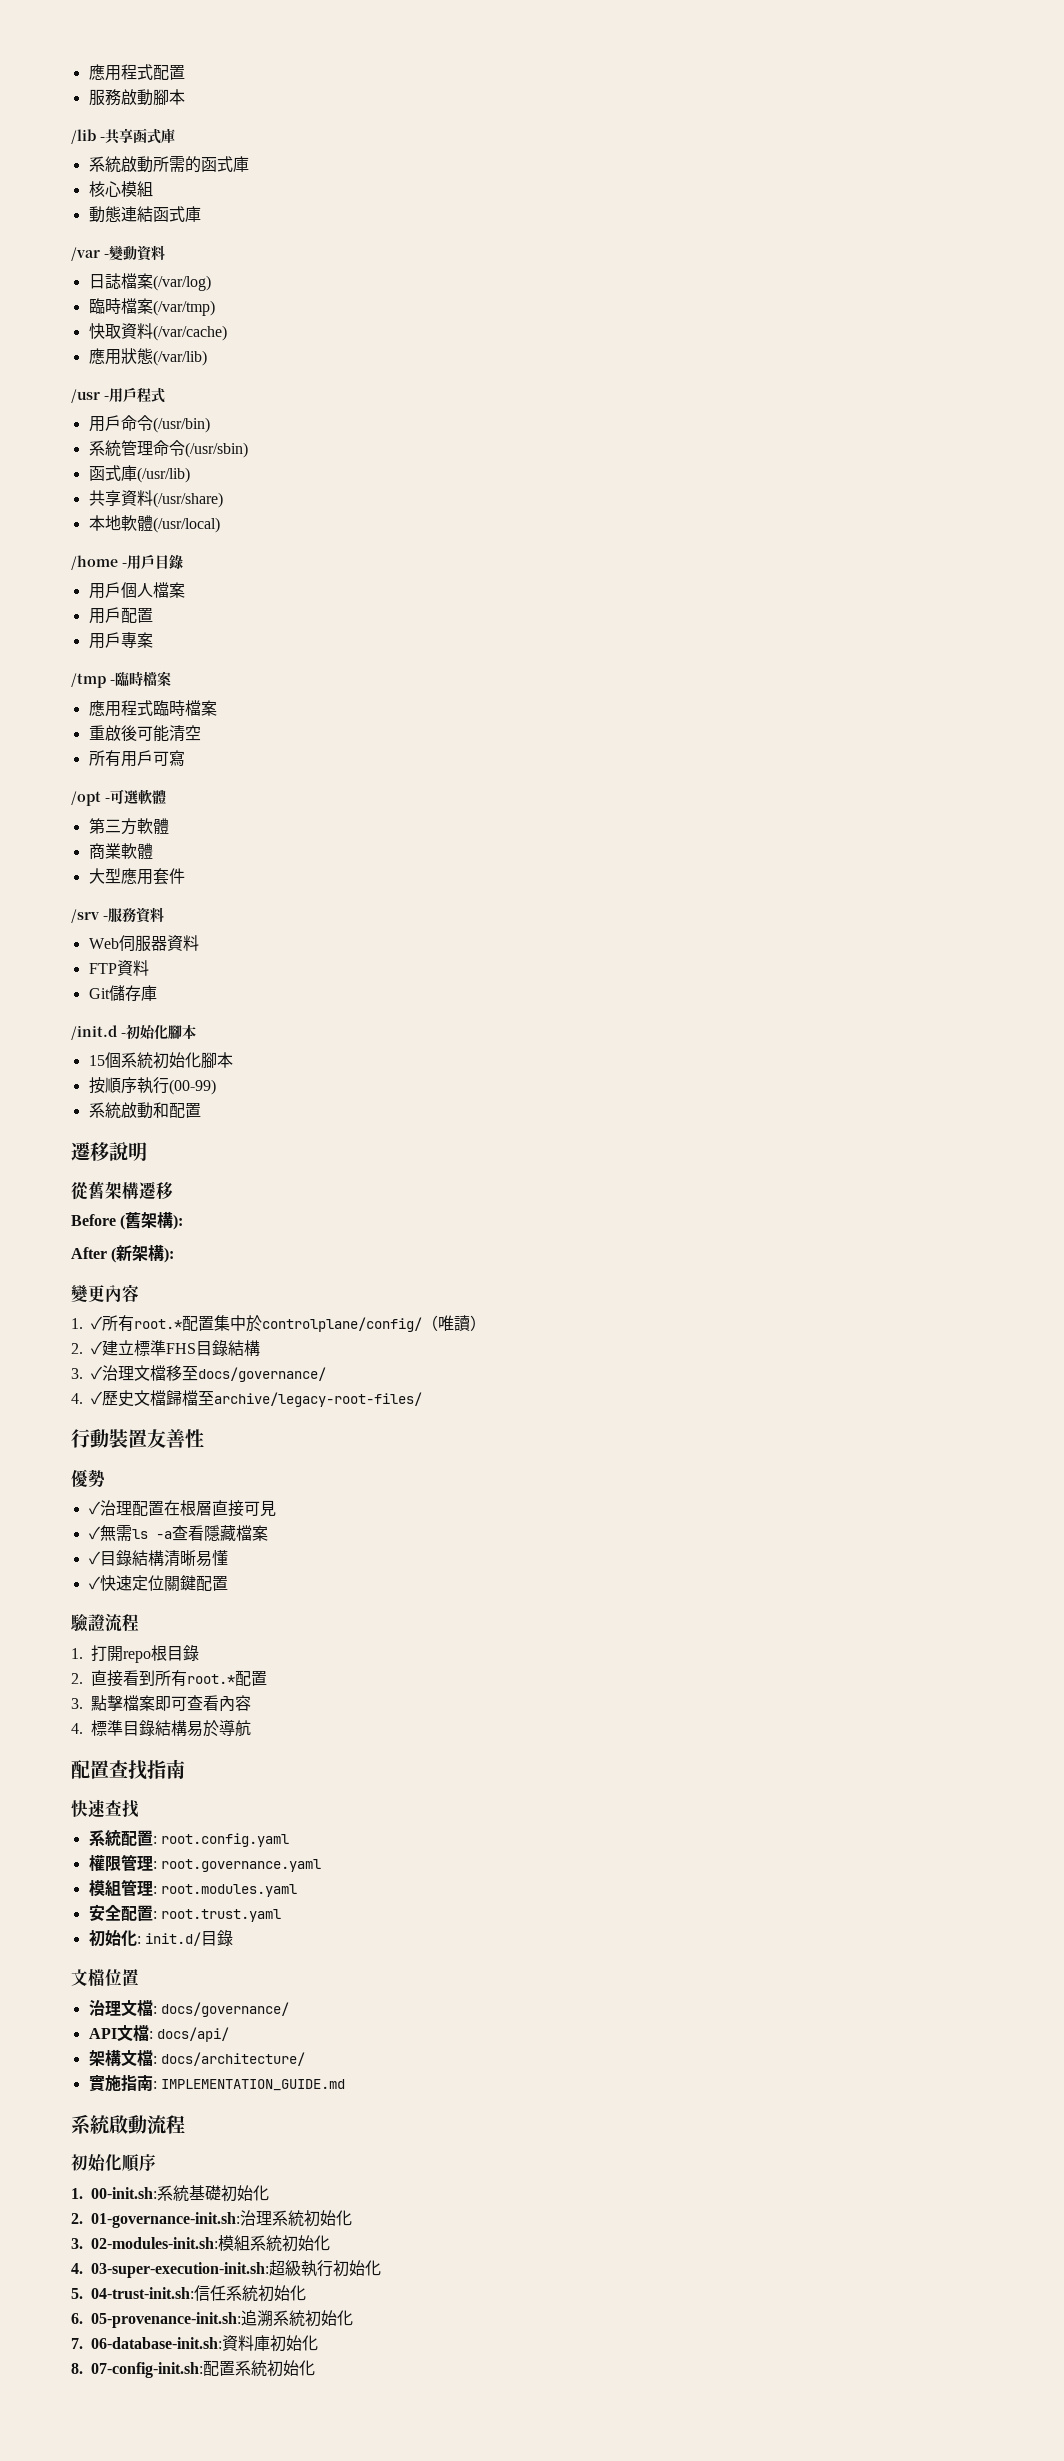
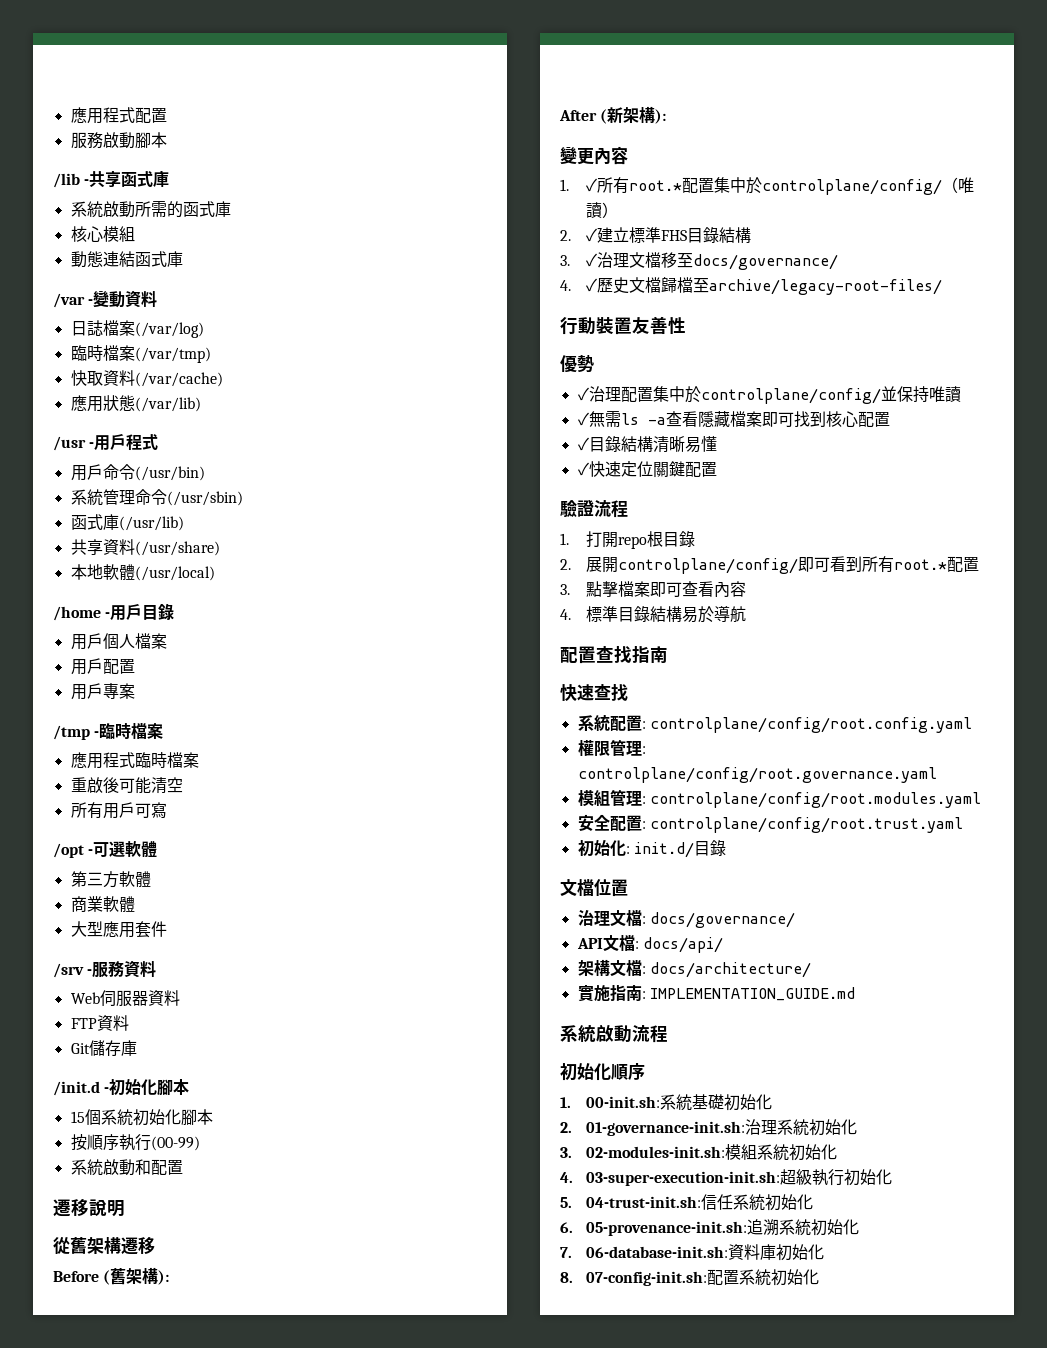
- ✓治理配置在根層直接可見
+ ✓治理配置集中於controlplane/config/並保持唯讀
- ✓無需ls -a查看隱藏檔案
+ ✓無需ls -a查看隱藏檔案即可找到核心配置
- 2.直接看到所有root.*配置
+ 2.展開controlplane/config/即可看到所有root.*配置
- 系統配置: root.config.yaml
+ 系統配置: controlplane/config/root.config.yaml
- 權限管理: root.governance.yaml
+ 權限管理: controlplane/config/root.governance.yaml
- 模組管理: root.modules.yaml
+ 模組管理: controlplane/config/root.modules.yaml
- 安全配置: root.trust.yaml
+ 安全配置: controlplane/config/root.trust.yaml

